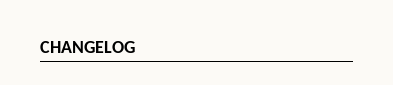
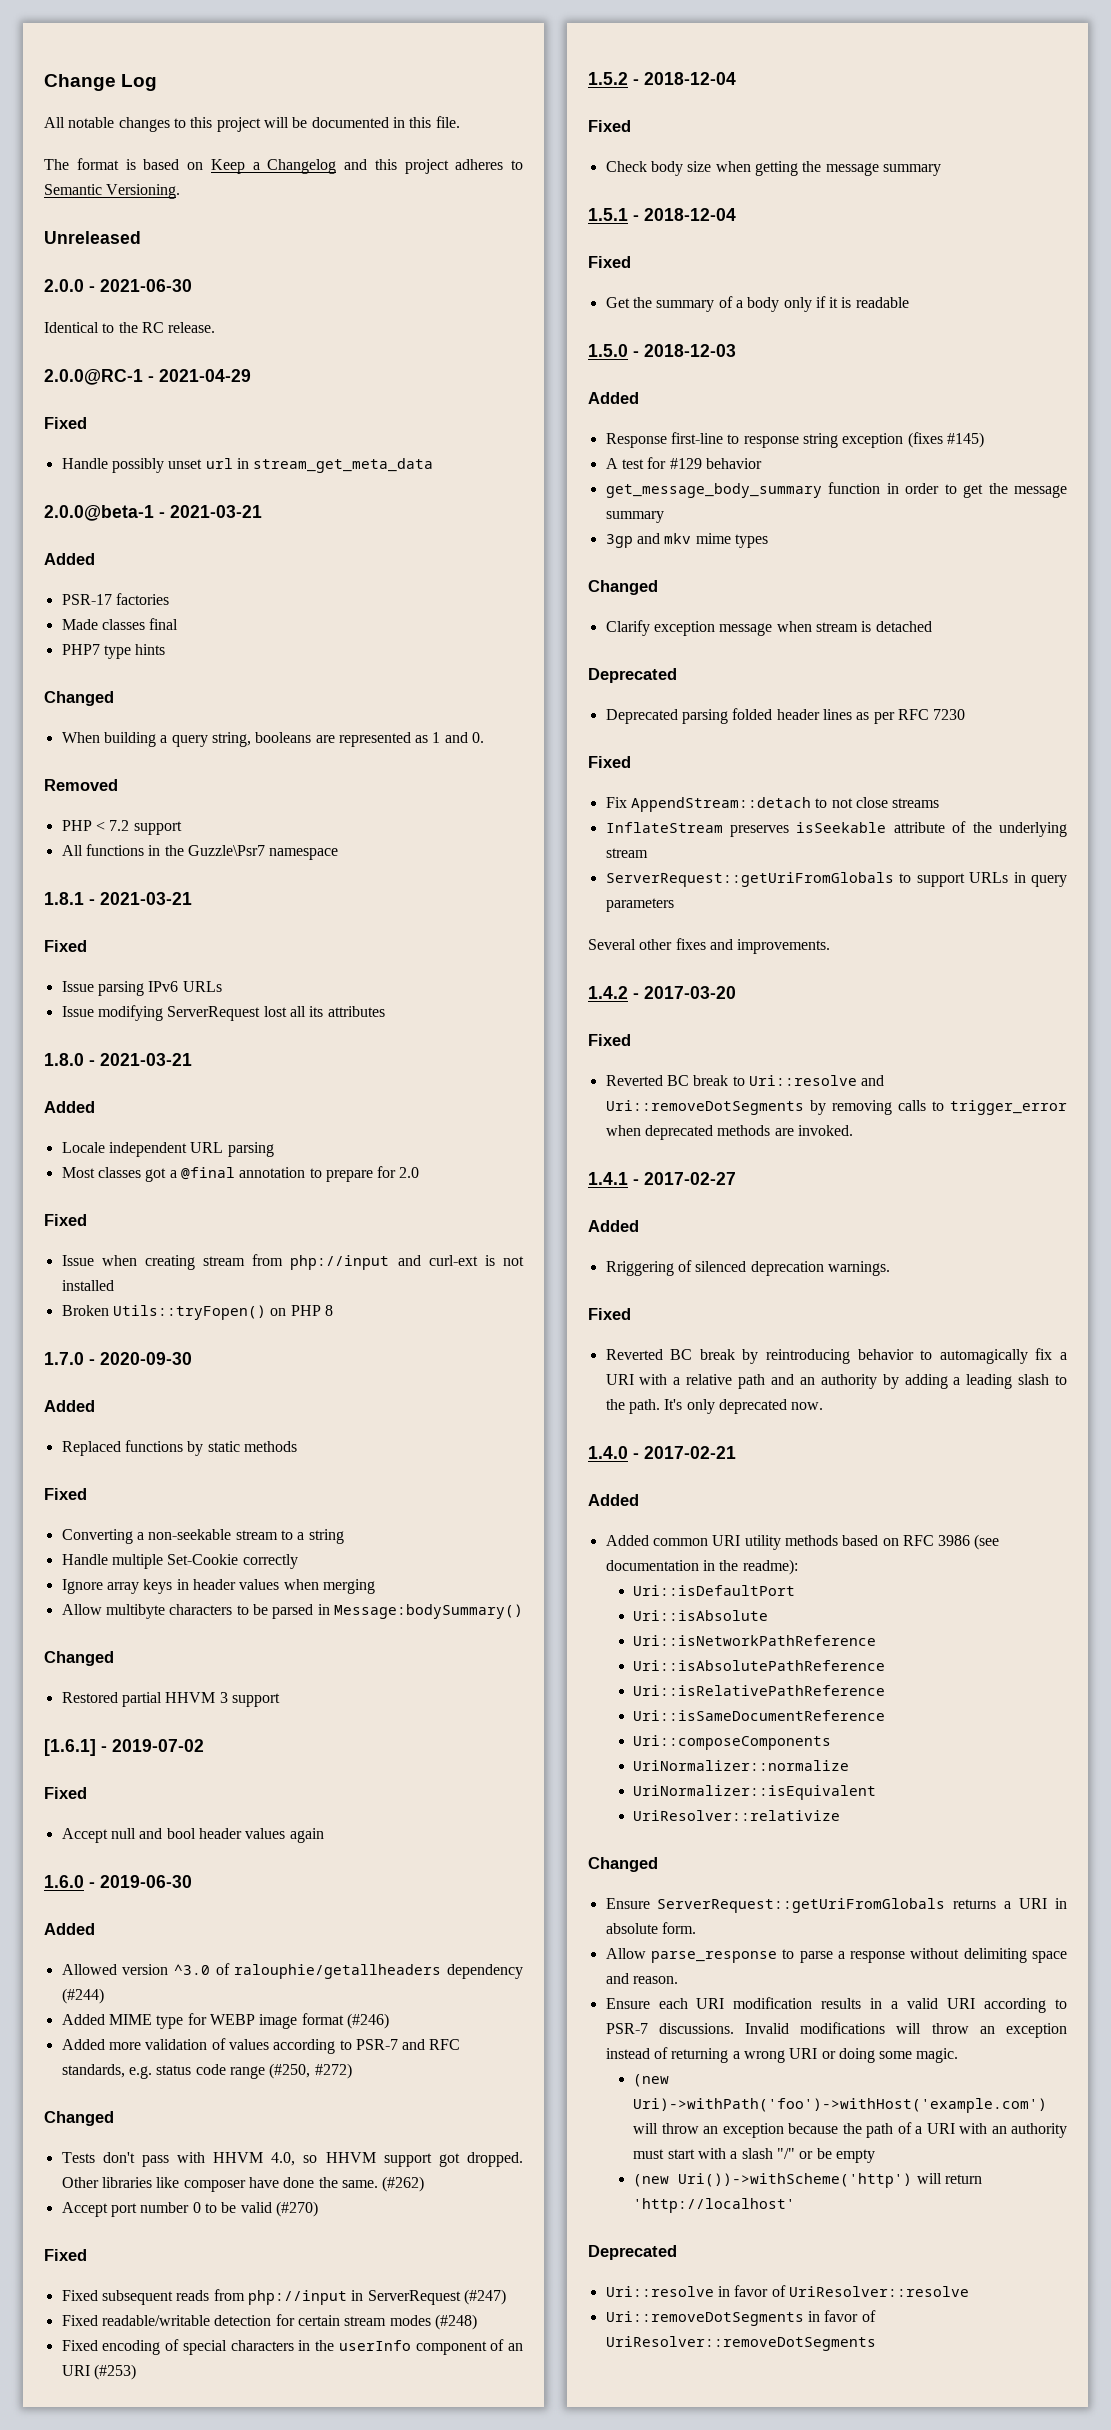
- CHANGELOG
+ Change Log
+ All notable changes to this project will be documented in this file.
+ The format is based on Keep a Changelog and this project adheres to Semantic Versioning.
+ Unreleased
+ 2.0.0 - 2021-06-30
+ Identical to the RC release.
+ 2.0.0@RC-1 - 2021-04-29
+ Fixed
+ Handle possibly unset url in stream_get_meta_data
+ 2.0.0@beta-1 - 2021-03-21
+ Added
+ PSR-17 factories
+ Made classes final
+ PHP7 type hints
+ Changed
+ When building a query string, booleans are represented as 1 and 0.
+ Removed
+ PHP < 7.2 support
+ All functions in the Guzzle\Psr7 namespace
+ 1.8.1 - 2021-03-21
+ Fixed
+ Issue parsing IPv6 URLs
+ Issue modifying ServerRequest lost all its attributes
+ 1.8.0 - 2021-03-21
+ Added
+ Locale independent URL parsing
+ Most classes got a @final annotation to prepare for 2.0
+ Fixed
+ Issue when creating stream from php://input and curl-ext is not installed
+ Broken Utils::tryFopen() on PHP 8
+ 1.7.0 - 2020-09-30
+ Added
+ Replaced functions by static methods
+ Fixed
+ Converting a non-seekable stream to a string
+ Handle multiple Set-Cookie correctly
+ Ignore array keys in header values when merging
+ Allow multibyte characters to be parsed in Message:bodySummary()
+ Changed
+ Restored partial HHVM 3 support
+ [1.6.1] - 2019-07-02
+ Fixed
+ Accept null and bool header values again
+ 1.6.0 - 2019-06-30
+ Added
+ Allowed version ^3.0 of ralouphie/getallheaders dependency (#244)
+ Added MIME type for WEBP image format (#246)
+ Added more validation of values according to PSR-7 and RFC standards, e.g. status code range (#250, #272)
+ Changed
+ Tests don't pass with HHVM 4.0, so HHVM support got dropped. Other libraries like composer have done the same. (#262)
+ Accept port number 0 to be valid (#270)
+ Fixed
+ Fixed subsequent reads from php://input in ServerRequest (#247)
+ Fixed readable/writable detection for certain stream modes (#248)
+ Fixed encoding of special characters in the userInfo component of an URI (#253)
+ 1.5.2 - 2018-12-04
+ Fixed
+ Check body size when getting the message summary
+ 1.5.1 - 2018-12-04
+ Fixed
+ Get the summary of a body only if it is readable
+ 1.5.0 - 2018-12-03
+ Added
+ Response first-line to response string exception (fixes #145)
+ A test for #129 behavior
+ get_message_body_summary function in order to get the message summary
+ 3gp and mkv mime types
+ Changed
+ Clarify exception message when stream is detached
+ Deprecated
+ Deprecated parsing folded header lines as per RFC 7230
+ Fixed
+ Fix AppendStream::detach to not close streams
+ InflateStream preserves isSeekable attribute of the underlying stream
+ ServerRequest::getUriFromGlobals to support URLs in query parameters
+ Several other fixes and improvements.
+ 1.4.2 - 2017-03-20
+ Fixed
+ Reverted BC break to Uri::resolve and Uri::removeDotSegments by removing calls to trigger_error when deprecated methods are invoked.
+ 1.4.1 - 2017-02-27
+ Added
+ Rriggering of silenced deprecation warnings.
+ Fixed
+ Reverted BC break by reintroducing behavior to automagically fix a URI with a relative path and an authority by adding a leading slash to the path. It's only deprecated now.
+ 1.4.0 - 2017-02-21
+ Added
+ Added common URI utility methods based on RFC 3986 (see documentation in the readme):
+ Uri::isDefaultPort
+ Uri::isAbsolute
+ Uri::isNetworkPathReference
+ Uri::isAbsolutePathReference
+ Uri::isRelativePathReference
+ Uri::isSameDocumentReference
+ Uri::composeComponents
+ UriNormalizer::normalize
+ UriNormalizer::isEquivalent
+ UriResolver::relativize
+ Changed
+ Ensure ServerRequest::getUriFromGlobals returns a URI in absolute form.
+ Allow parse_response to parse a response without delimiting space and reason.
+ Ensure each URI modification results in a valid URI according to PSR-7 discussions. Invalid modifications will throw an exception instead of returning a wrong URI or doing some magic.
+ (new Uri)->withPath('foo')->withHost('example.com') will throw an exception because the path of a URI with an authority must start with a slash "/" or be empty
+ (new Uri())->withScheme('http') will return 'http://localhost'
+ Deprecated
+ Uri::resolve in favor of UriResolver::resolve
+ Uri::removeDotSegments in favor of UriResolver::removeDotSegments

